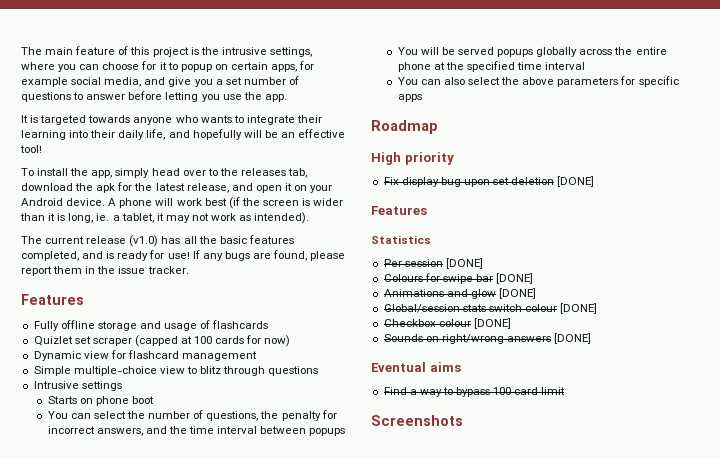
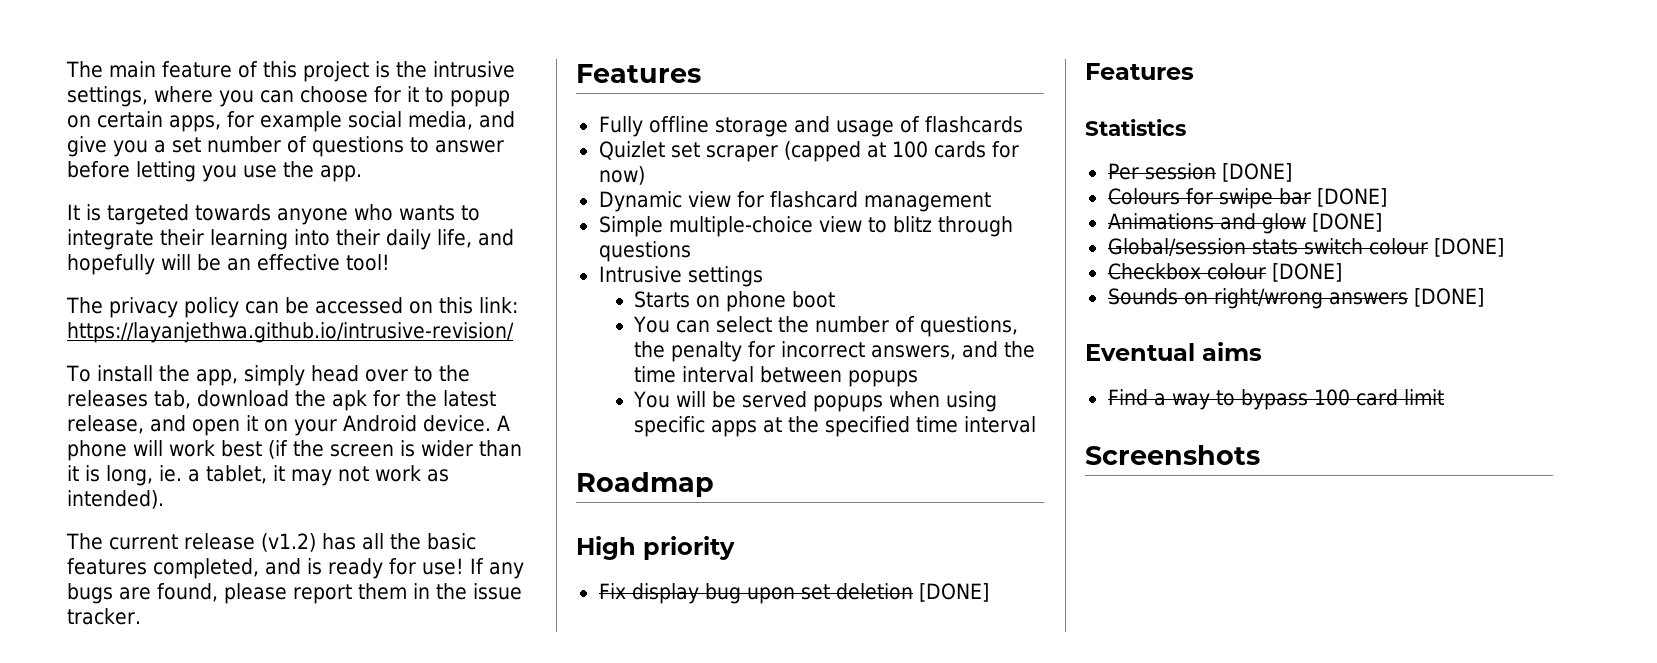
+ The privacy policy can be accessed on this link: https://layanjethwa.github.io/intrusive-revision/
- The current release (v1.0) has all the basic features completed, and is ready for use!
+ The current release (v1.2) has all the basic features completed, and is ready for use!
- You will be served popups globally across the entire phone at the specified time interval
+ You will be served popups when using specific apps at the specified time interval
- You can also select the above parameters for specific apps

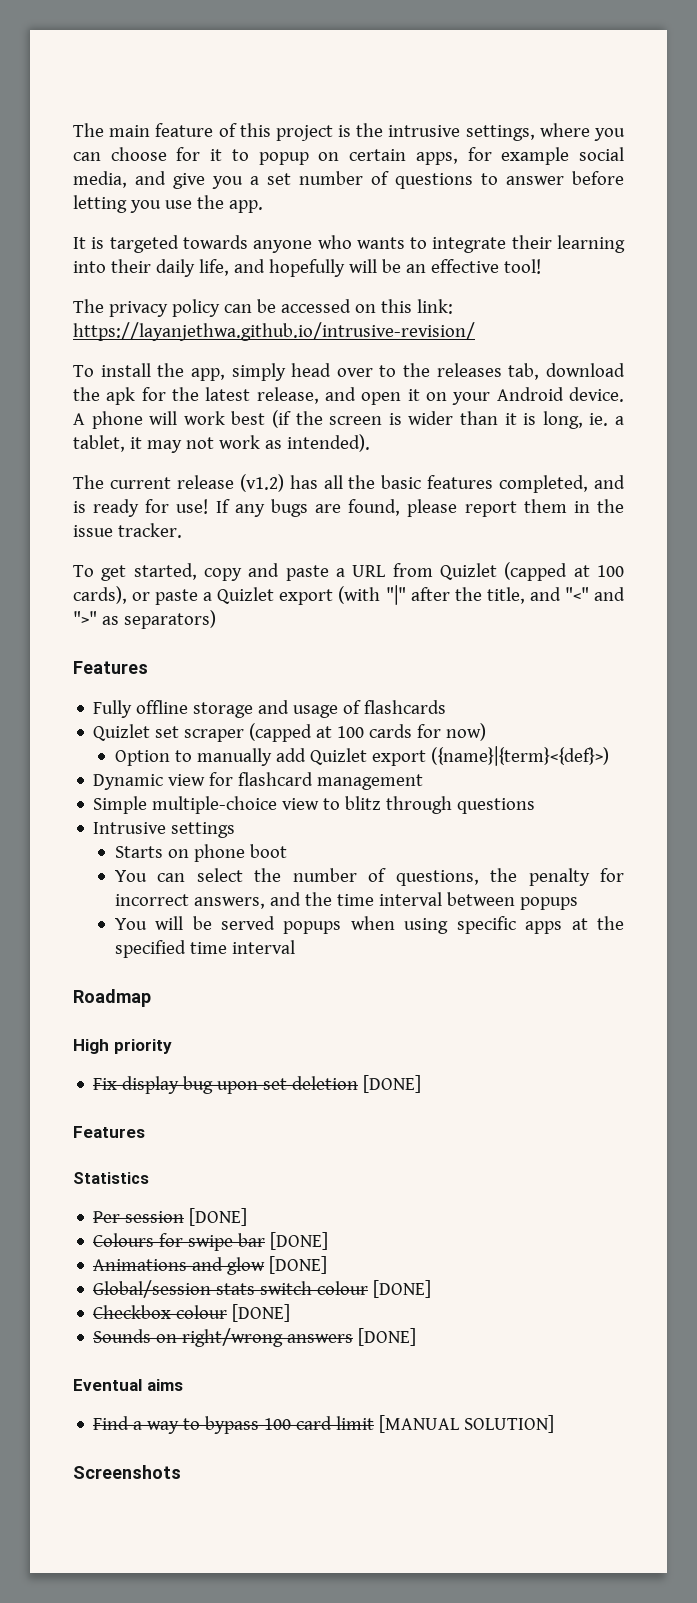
+ To get started, copy and paste a URL from Quizlet (capped at 100 cards), or paste a Quizlet export (with "|" after the title, and "<" and ">" as separators)
+ Option to manually add Quizlet export ({name}|{term}<{def}>)
- Find a way to bypass 100 card limit
+ Find a way to bypass 100 card limit [MANUAL SOLUTION]

